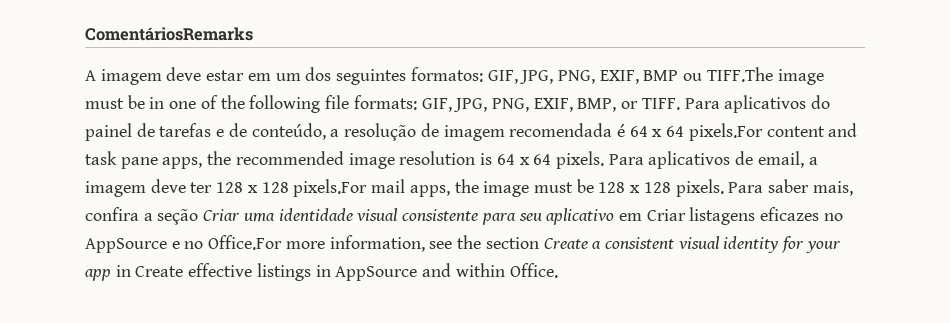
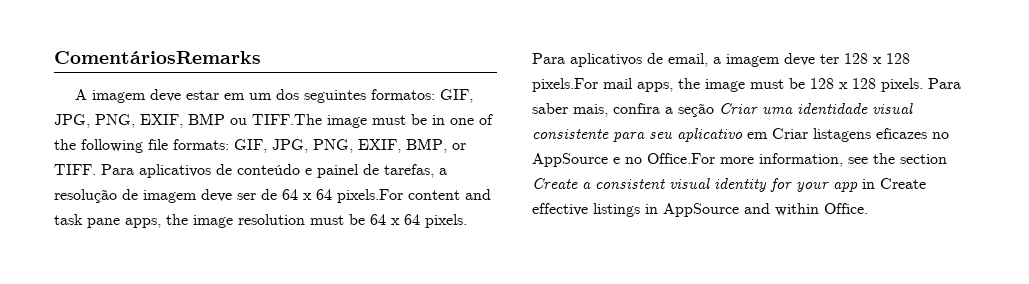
- Para aplicativos do painel de tarefas e de conteúdo, a resolução de imagem recomendada é 64 x 64 pixels.For content and task pane apps, the recommended image resolution is 64 x 64 pixels.
+ Para aplicativos de conteúdo e painel de tarefas, a resolução de imagem deve ser de 64 x 64 pixels.For content and task pane apps, the image resolution must be 64 x 64 pixels.

